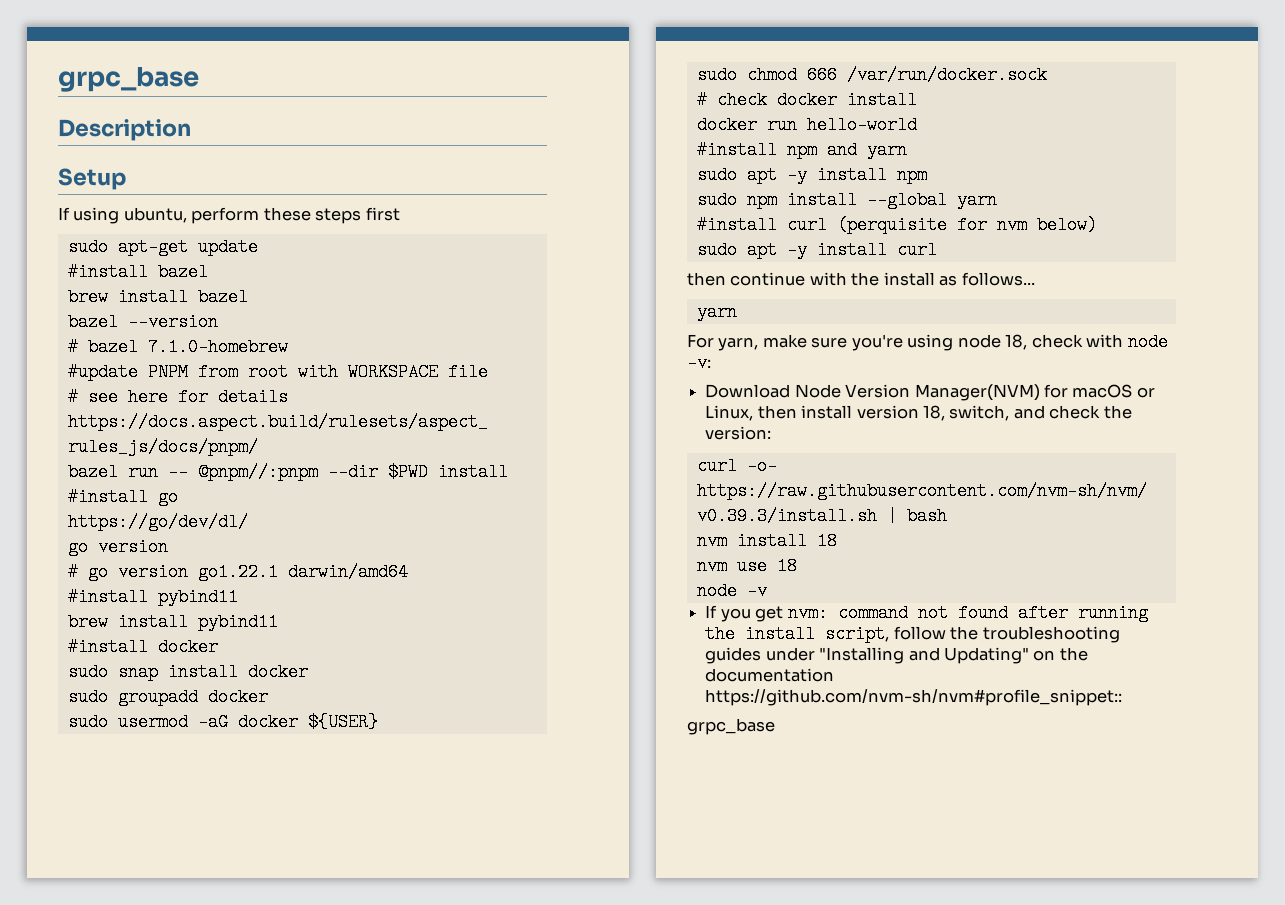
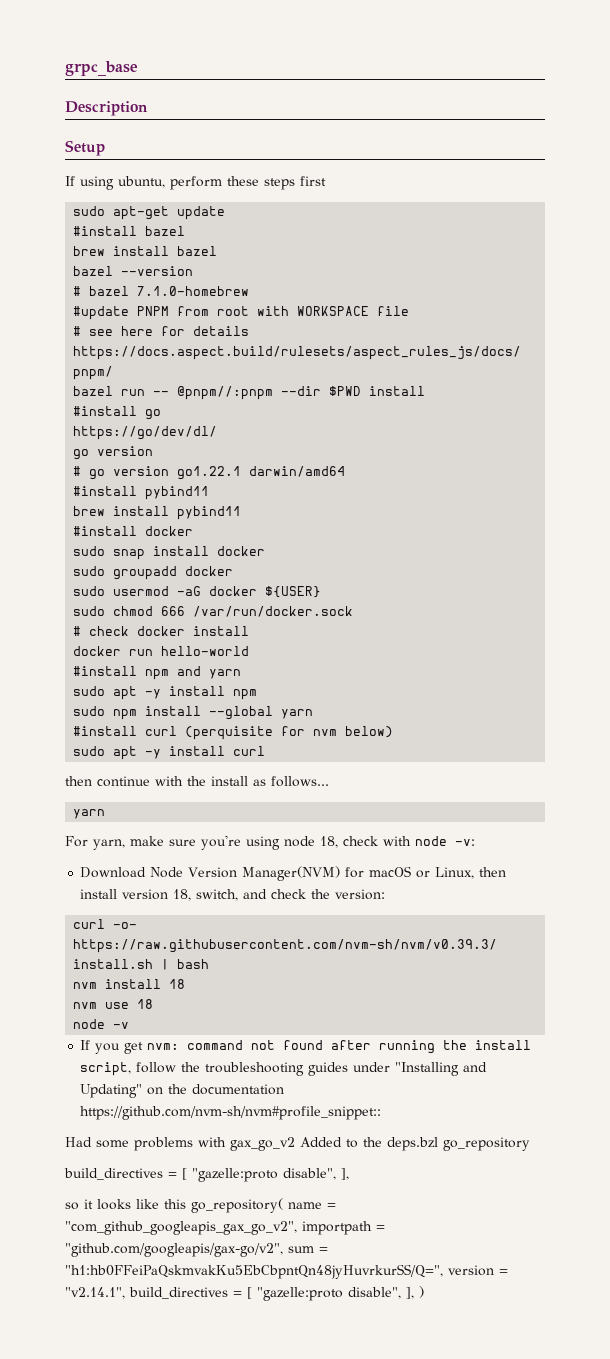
  If you get nvm: command not found after running the install script, follow the troubleshooting guides under "Installing and Updating" on the documentation https://github.com/nvm-sh/nvm#profile_snippet::
- grpc_base
+ Had some problems with gax_go_v2 Added to the deps.bzl go_repository
+ build_directives = [ "gazelle:proto disable", ],
+ so it looks like this go_repository( name = "com_github_googleapis_gax_go_v2", importpath = "github.com/googleapis/gax-go/v2", sum = "h1:hb0FFeiPaQskmvakKu5EbCbpntQn48jyHuvrkurSS/Q=", version = "v2.14.1", build_directives = [ "gazelle:proto disable", ], )

